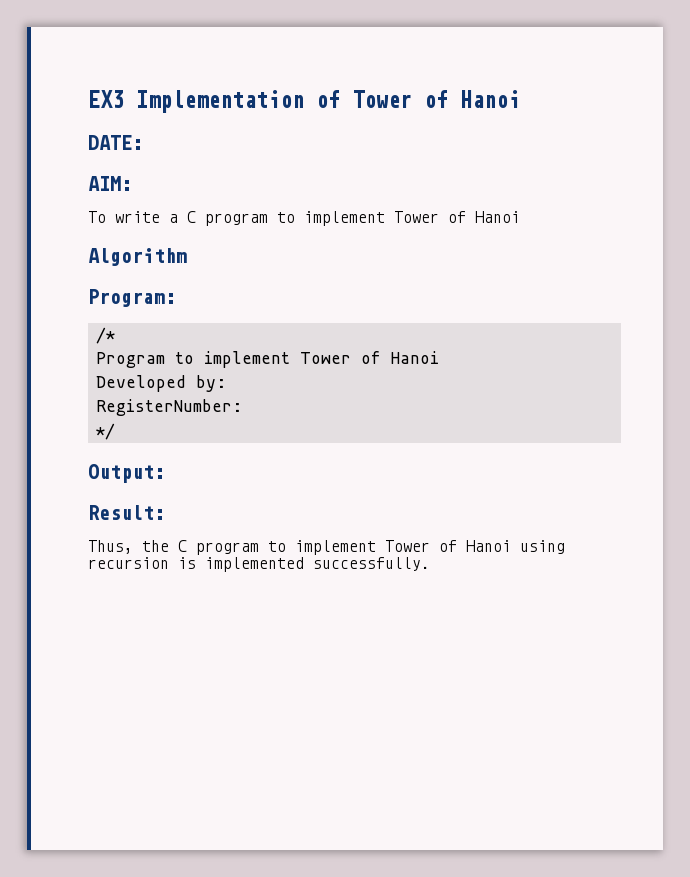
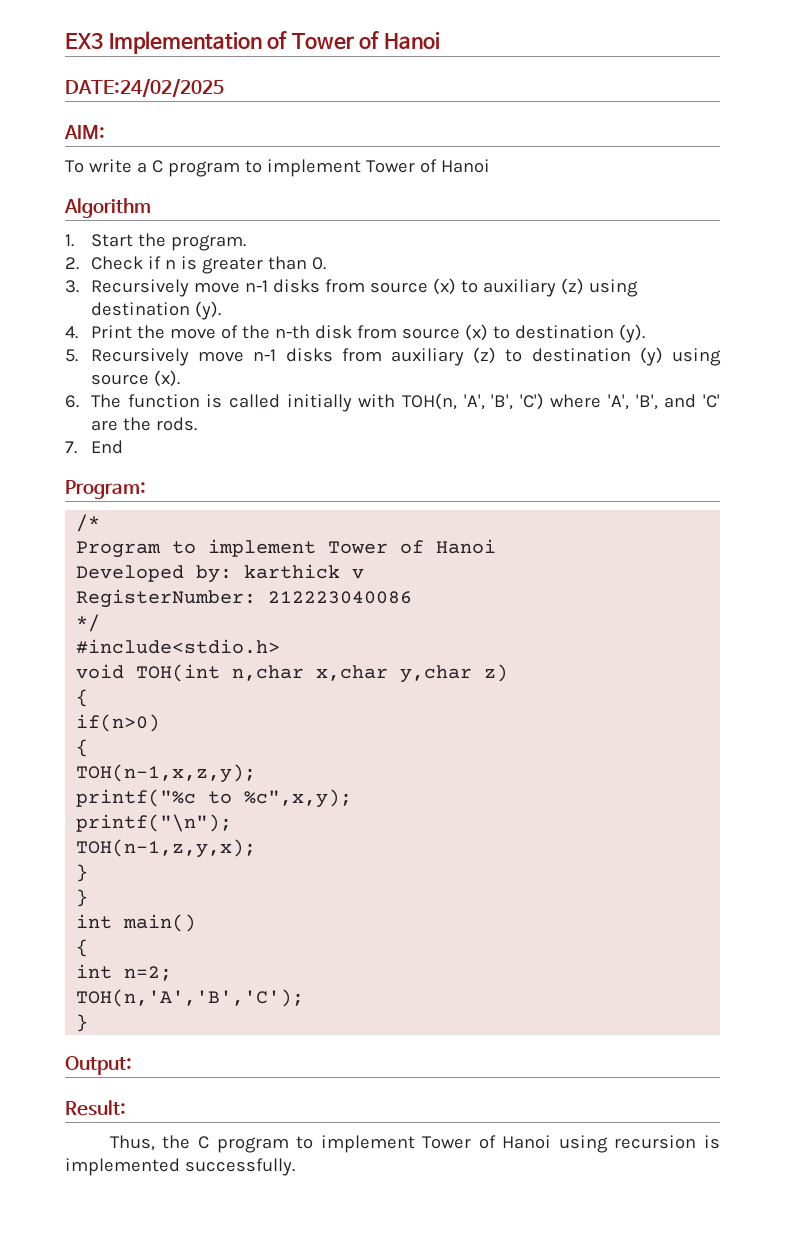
- DATE:
+ DATE:24/02/2025
+ 1. Start the program.
+ 2. Check if n is greater than 0.
+ 3. Recursively move n-1 disks from source (x) to auxiliary (z) using destination (y).
+ 4. Print the move of the n-th disk from source (x) to destination (y).
+ 5. Recursively move n-1 disks from auxiliary (z) to destination (y) using source (x).
+ 6. The function is called initially with TOH(n, 'A', 'B', 'C') where 'A', 'B', and 'C' are the rods.
+ 7. End
- Developed by:
+ Developed by: karthick v
- RegisterNumber:
+ RegisterNumber: 212223040086
+ #include<stdio.h>
+ void TOH(int n,char x,char y,char z)
+ {
+ if(n>0)
+ {
+ TOH(n-1,x,z,y);
+ printf("%c to %c",x,y);
+ printf("\n");
+ TOH(n-1,z,y,x);
+ }
+ }
+ int main()
+ {
+ int n=2;
+ TOH(n,'A','B','C');
+ }

